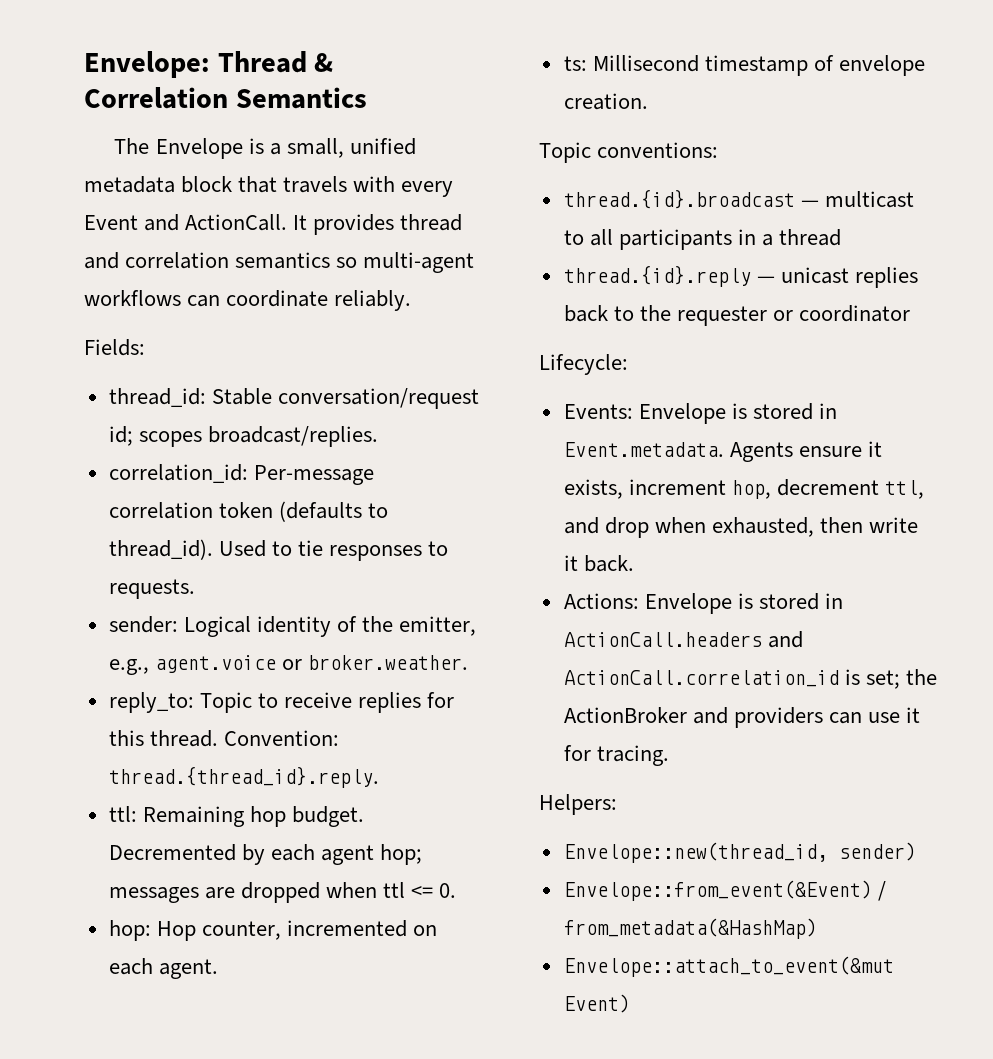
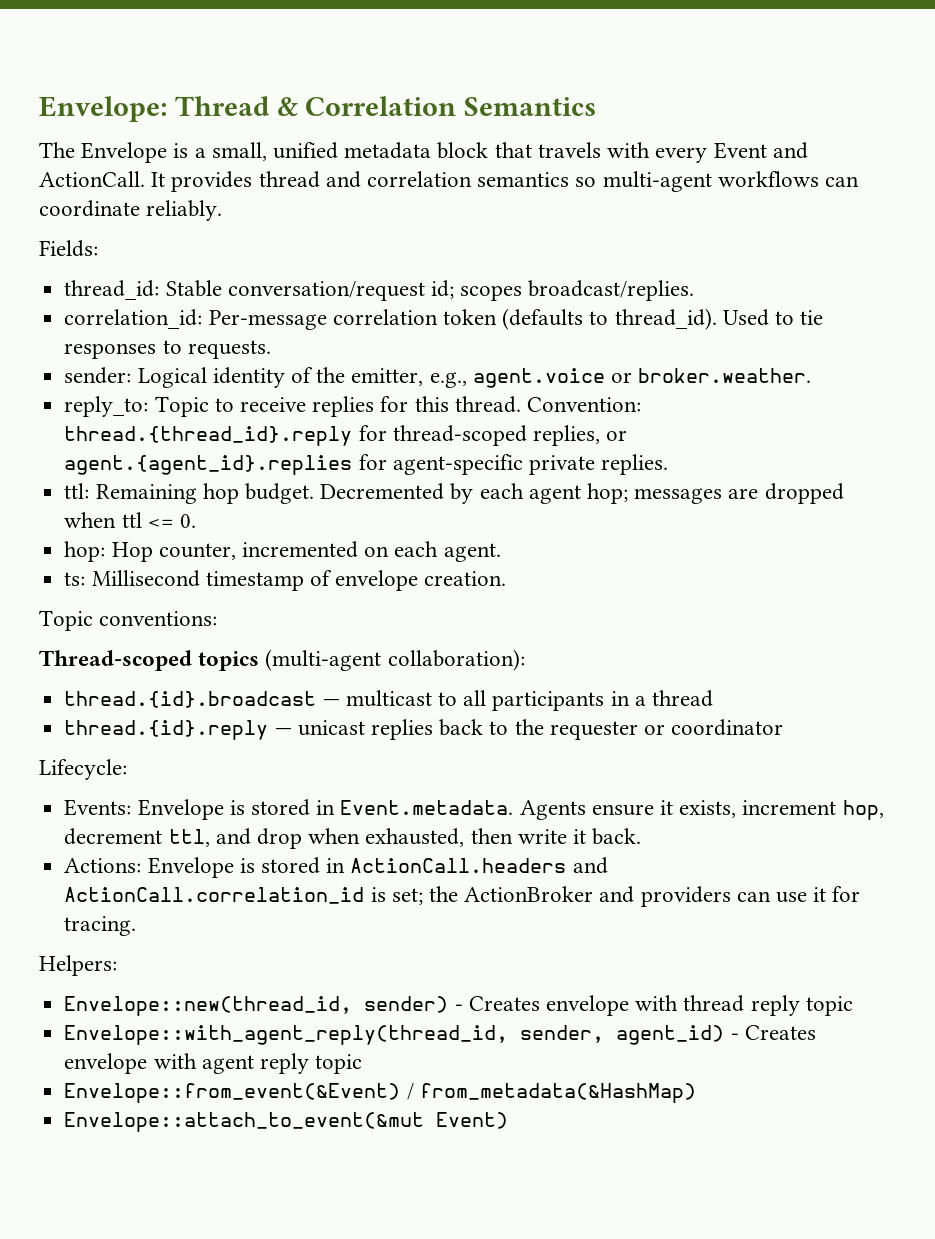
- Convention: thread.{thread_id}.reply.
+ Convention: thread.{thread_id}.reply for thread-scoped replies, or agent.{agent_id}.replies for agent-specific private replies.
+ Thread-scoped topics (multi-agent collaboration):
- Envelope::new(thread_id, sender)
+ Envelope::new(thread_id, sender) - Creates envelope with thread reply topic
+ Envelope::with_agent_reply(thread_id, sender, agent_id) - Creates envelope with agent reply topic

